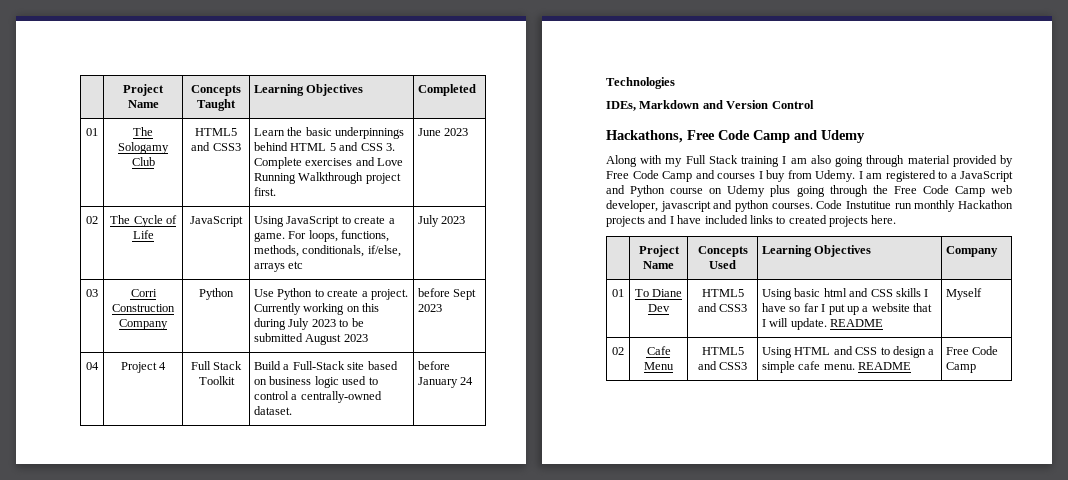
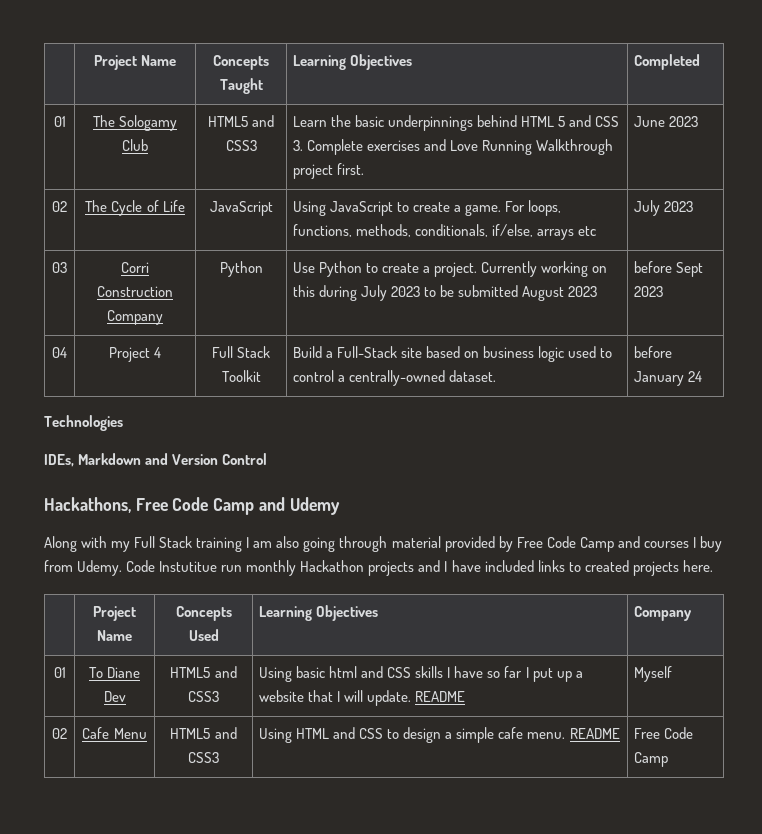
- I am registered to a JavaScript and Python course on Udemy plus going through the Free Code Camp web developer, javascript and python courses.

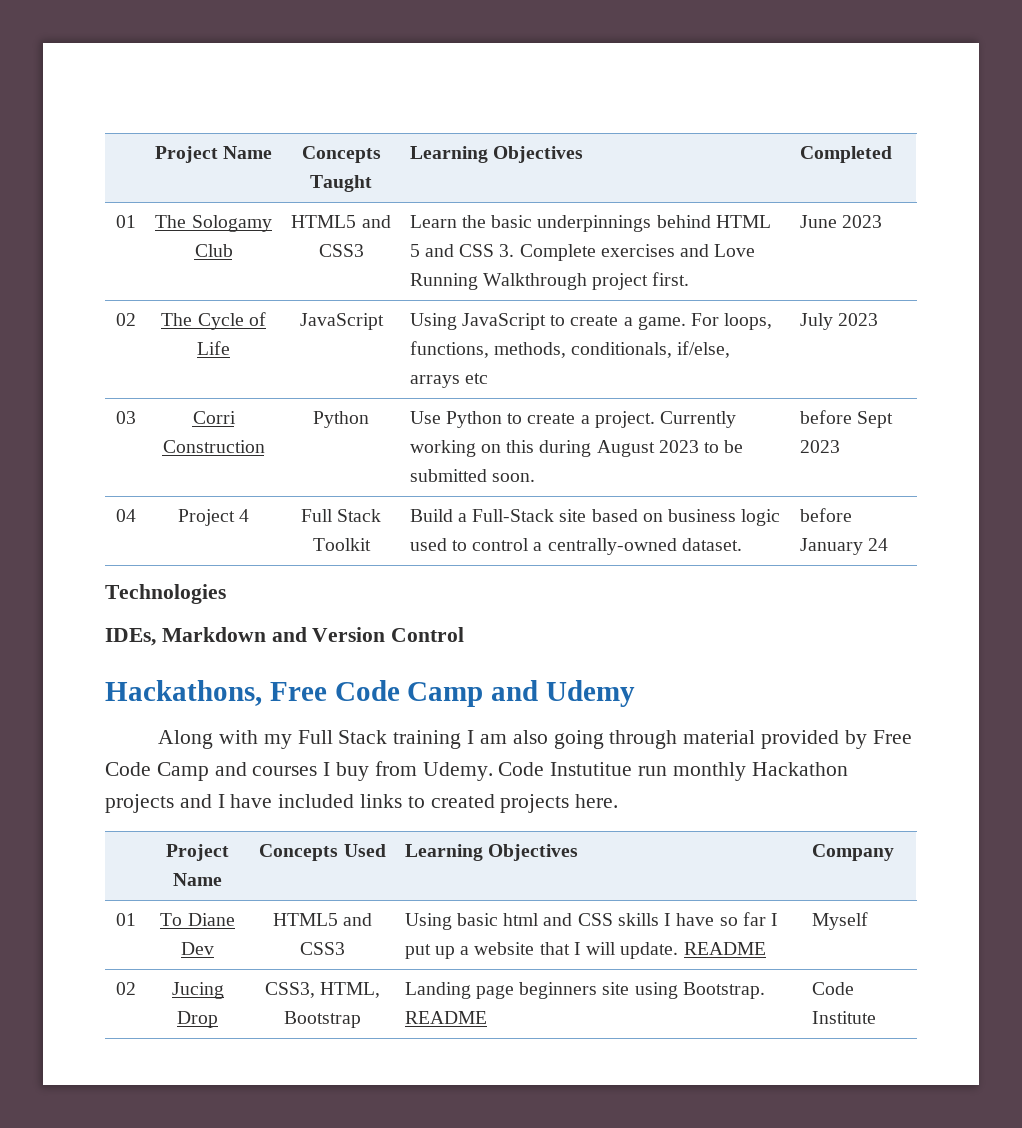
- 03 | Corri Construction Company | Python | Use Python to create a project. Currently working on this during July 2023 to be submitted August 2023 | before Sept 2023
+ 03 | Corri Construction | Python | Use Python to create a project. Currently working on this during August 2023 to be submitted soon. | before Sept 2023
- 02 | Cafe Menu | HTML5 and CSS3 | Using HTML and CSS to design a simple cafe menu. README | Free Code Camp
+ 02 | Jucing Drop | CSS3, HTML, Bootstrap | Landing page beginners site using Bootstrap. README | Code Institute

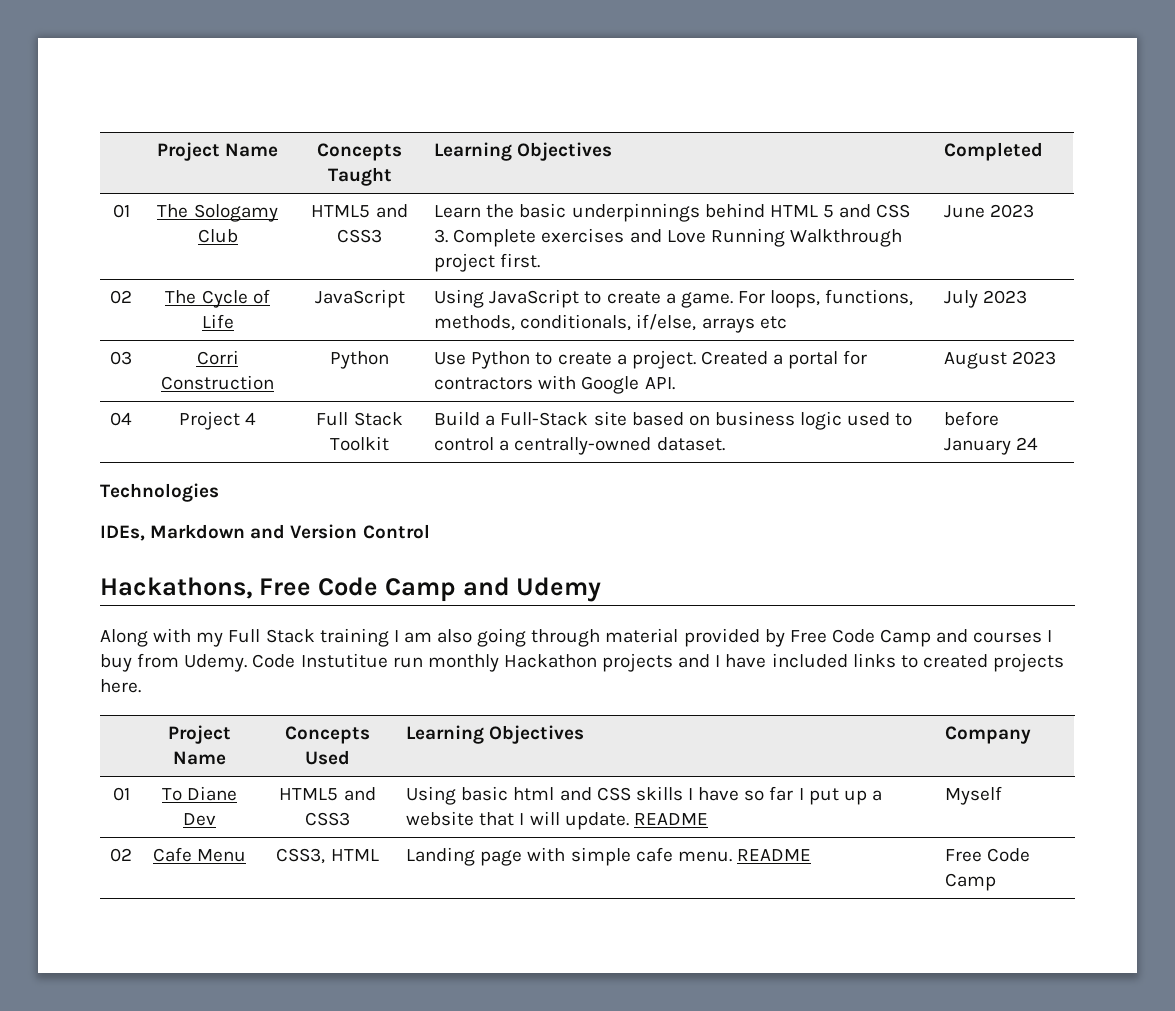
- 03 | Corri Construction | Python | Use Python to create a project. Currently working on this during August 2023 to be submitted soon. | before Sept 2023
+ 03 | Corri Construction | Python | Use Python to create a project. Created a portal for contractors with Google API. | August 2023
- 02 | Jucing Drop | CSS3, HTML, Bootstrap | Landing page beginners site using Bootstrap. README | Code Institute
+ 02 | Cafe Menu | CSS3, HTML | Landing page with simple cafe menu. README | Free Code Camp

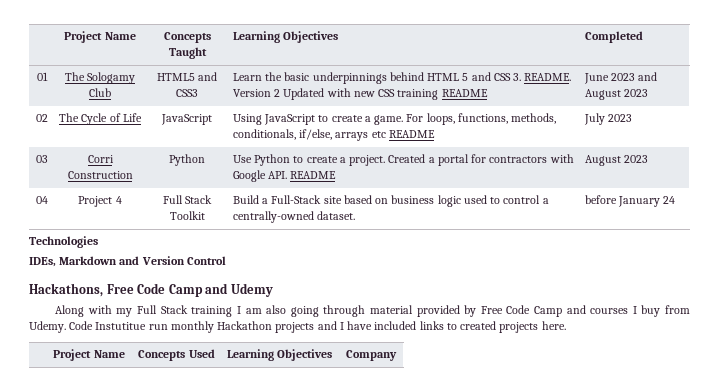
- 01 | The Sologamy Club | HTML5 and CSS3 | Learn the basic underpinnings behind HTML 5 and CSS 3. Complete exercises and Love Running Walkthrough project first. | June 2023
+ 01 | The Sologamy Club | HTML5 and CSS3 | Learn the basic underpinnings behind HTML 5 and CSS 3. README. Version 2 Updated with new CSS training README | June 2023 and August 2023
- 02 | The Cycle of Life | JavaScript | Using JavaScript to create a game. For loops, functions, methods, conditionals, if/else, arrays etc | July 2023
+ 02 | The Cycle of Life | JavaScript | Using JavaScript to create a game. For loops, functions, methods, conditionals, if/else, arrays etc README | July 2023
- 03 | Corri Construction | Python | Use Python to create a project. Created a portal for contractors with Google API. | August 2023
+ 03 | Corri Construction | Python | Use Python to create a project. Created a portal for contractors with Google API. README | August 2023
- 01 | To Diane Dev | HTML5 and CSS3 | Using basic html and CSS skills I have so far I put up a website that I will update. README | Myself
- 02 | Cafe Menu | CSS3, HTML | Landing page with simple cafe menu. README | Free Code Camp

